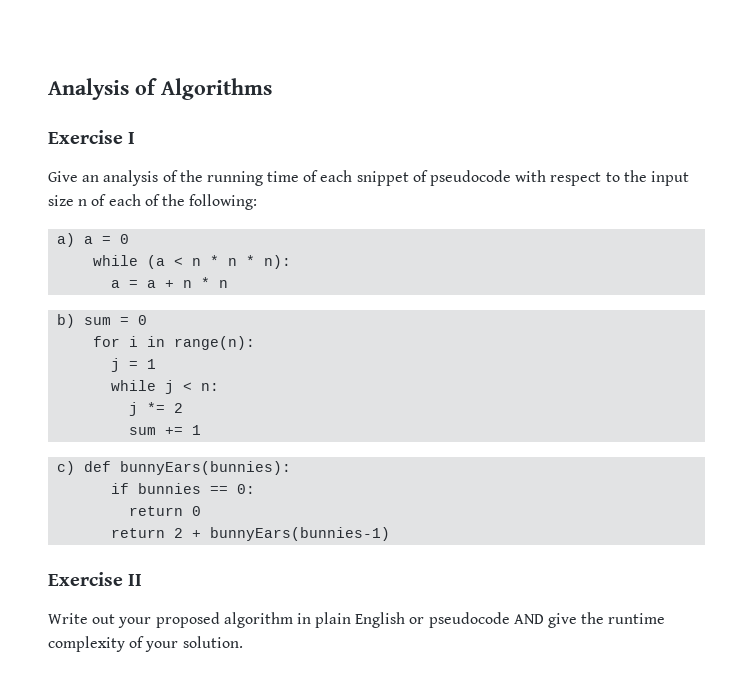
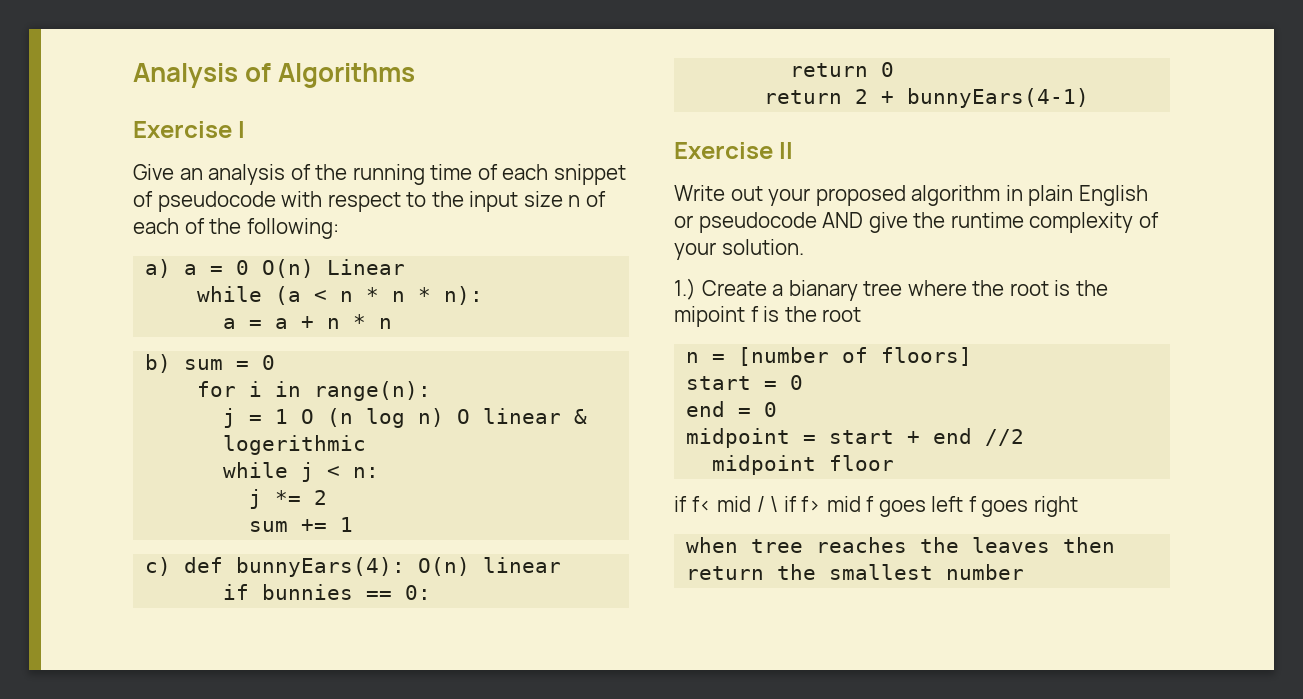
- a) a = 0
+ a) a = 0 O(n) Linear
- j = 1
+ j = 1 O (n log n) O linear & logerithmic
- c) def bunnyEars(bunnies):
+ c) def bunnyEars(4): O(n) linear
- return 2 + bunnyEars(bunnies-1)
+ return 2 + bunnyEars(4-1)
+ 1.) Create a bianary tree where the root is the mipoint f is the root
+ n = [number of floors]
+ start = 0
+ end = 0
+ midpoint = start + end //2
+ midpoint floor
+ if f< mid / \ if f> mid f goes left f goes right
+ when tree reaches the leaves then return the smallest number

